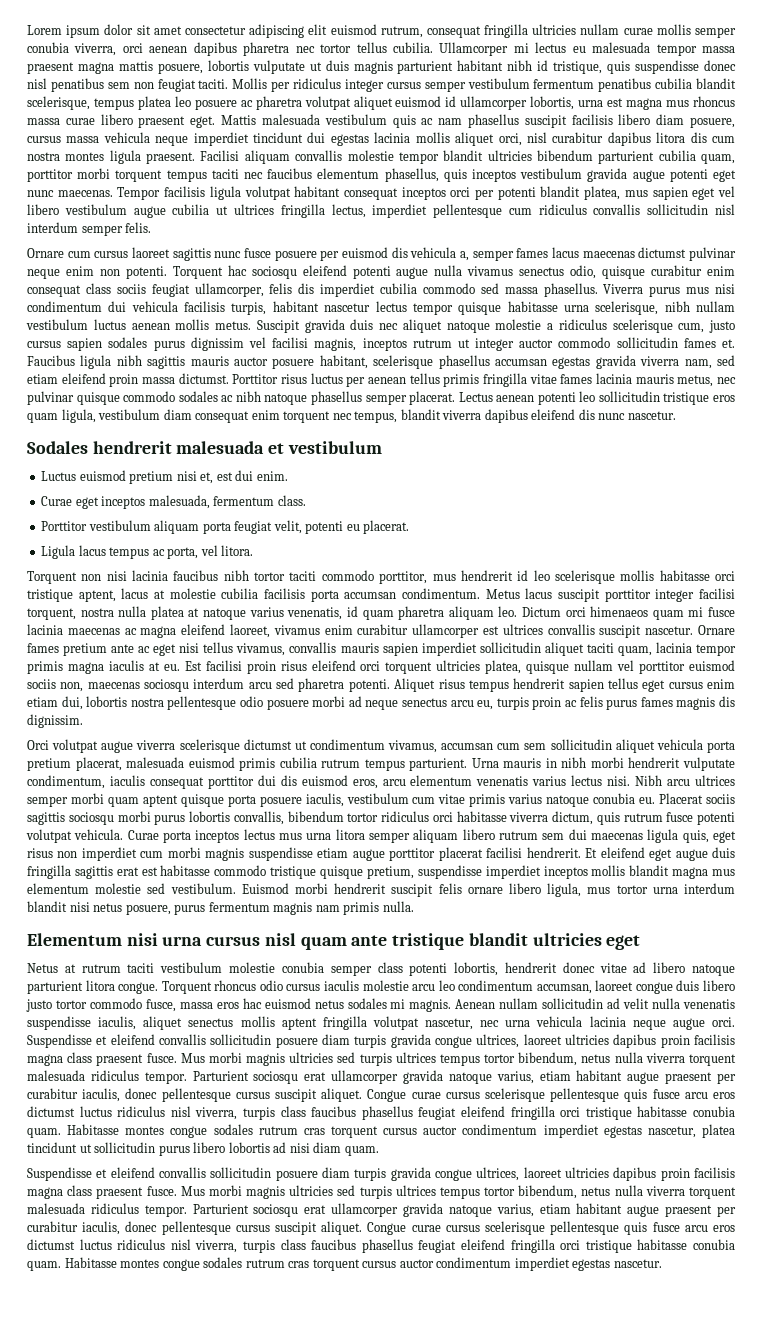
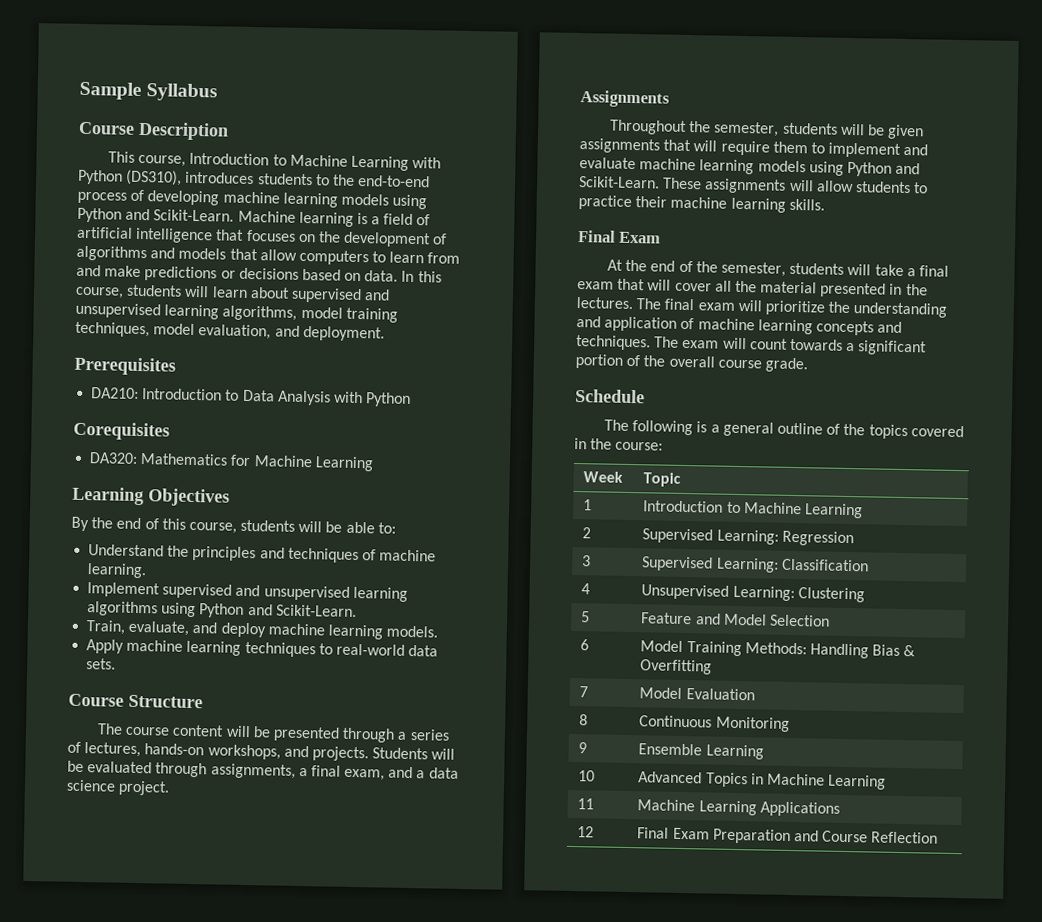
- Lorem ipsum dolor sit amet consectetur adipiscing elit euismod rutrum, consequat fringilla ultricies nullam curae mollis semper conubia viverra, orci aenean dapibus pharetra nec tortor tellus cubilia. Ullamcorper mi lectus eu malesuada tempor massa praesent magna mattis posuere, lobortis vulputate ut duis magnis parturient habitant nibh id tristique, quis suspendisse donec nisl penatibus sem non feugiat taciti. Mollis per ridiculus integer cursus semper vestibulum fermentum penatibus cubilia blandit scelerisque, tempus platea leo posuere ac pharetra volutpat aliquet euismod id ullamcorper lobortis, urna est magna mus rhoncus massa curae libero praesent eget. Mattis malesuada vestibulum quis ac nam phasellus suscipit facilisis libero diam posuere, cursus massa vehicula neque imperdiet tincidunt dui egestas lacinia mollis aliquet orci, nisl curabitur dapibus litora dis cum nostra montes ligula praesent. Facilisi aliquam convallis molestie tempor blandit ultricies bibendum parturient cubilia quam, porttitor morbi torquent tempus taciti nec faucibus elementum phasellus, quis inceptos vestibulum gravida augue potenti eget nunc maecenas. Tempor facilisis ligula volutpat habitant consequat inceptos orci per potenti blandit platea, mus sapien eget vel libero vestibulum augue cubilia ut ultrices fringilla lectus, imperdiet pellentesque cum ridiculus convallis sollicitudin nisl interdum semper felis.
- Ornare cum cursus laoreet sagittis nunc fusce posuere per euismod dis vehicula a, semper fames lacus maecenas dictumst pulvinar neque enim non potenti. Torquent hac sociosqu eleifend potenti augue nulla vivamus senectus odio, quisque curabitur enim consequat class sociis feugiat ullamcorper, felis dis imperdiet cubilia commodo sed massa phasellus. Viverra purus mus nisi condimentum dui vehicula facilisis turpis, habitant nascetur lectus tempor quisque habitasse urna scelerisque, nibh nullam vestibulum luctus aenean mollis metus. Suscipit gravida duis nec aliquet natoque molestie a ridiculus scelerisque cum, justo cursus sapien sodales purus dignissim vel facilisi magnis, inceptos rutrum ut integer auctor commodo sollicitudin fames et. Faucibus ligula nibh sagittis mauris auctor posuere habitant, scelerisque phasellus accumsan egestas gravida viverra nam, sed etiam eleifend proin massa dictumst. Porttitor risus luctus per aenean tellus primis fringilla vitae fames lacinia mauris metus, nec pulvinar quisque commodo sodales ac nibh natoque phasellus semper placerat. Lectus aenean potenti leo sollicitudin tristique eros quam ligula, vestibulum diam consequat enim torquent nec tempus, blandit viverra dapibus eleifend dis nunc nascetur.
- Sodales hendrerit malesuada et vestibulum
- Luctus euismod pretium nisi et, est dui enim.
- Curae eget inceptos malesuada, fermentum class.
- Porttitor vestibulum aliquam porta feugiat velit, potenti eu placerat.
- Ligula lacus tempus ac porta, vel litora.
- Torquent non nisi lacinia faucibus nibh tortor taciti commodo porttitor, mus hendrerit id leo scelerisque mollis habitasse orci tristique aptent, lacus at molestie cubilia facilisis porta accumsan condimentum. Metus lacus suscipit porttitor integer facilisi torquent, nostra nulla platea at natoque varius venenatis, id quam pharetra aliquam leo. Dictum orci himenaeos quam mi fusce lacinia maecenas ac magna eleifend laoreet, vivamus enim curabitur ullamcorper est ultrices convallis suscipit nascetur. Ornare fames pretium ante ac eget nisi tellus vivamus, convallis mauris sapien imperdiet sollicitudin aliquet taciti quam, lacinia tempor primis magna iaculis at eu. Est facilisi proin risus eleifend orci torquent ultricies platea, quisque nullam vel porttitor euismod sociis non, maecenas sociosqu interdum arcu sed pharetra potenti. Aliquet risus tempus hendrerit sapien tellus eget cursus enim etiam dui, lobortis nostra pellentesque odio posuere morbi ad neque senectus arcu eu, turpis proin ac felis purus fames magnis dis dignissim.
- Orci volutpat augue viverra scelerisque dictumst ut condimentum vivamus, accumsan cum sem sollicitudin aliquet vehicula porta pretium placerat, malesuada euismod primis cubilia rutrum tempus parturient. Urna mauris in nibh morbi hendrerit vulputate condimentum, iaculis consequat porttitor dui dis euismod eros, arcu elementum venenatis varius lectus nisi. Nibh arcu ultrices semper morbi quam aptent quisque porta posuere iaculis, vestibulum cum vitae primis varius natoque conubia eu. Placerat sociis sagittis sociosqu morbi purus lobortis convallis, bibendum tortor ridiculus orci habitasse viverra dictum, quis rutrum fusce potenti volutpat vehicula. Curae porta inceptos lectus mus urna litora semper aliquam libero rutrum sem dui maecenas ligula quis, eget risus non imperdiet cum morbi magnis suspendisse etiam augue porttitor placerat facilisi hendrerit. Et eleifend eget augue duis fringilla sagittis erat est habitasse commodo tristique quisque pretium, suspendisse imperdiet inceptos mollis blandit magna mus elementum molestie sed vestibulum. Euismod morbi hendrerit suscipit felis ornare libero ligula, mus tortor urna interdum blandit nisi netus posuere, purus fermentum magnis nam primis nulla.
- Elementum nisi urna cursus nisl quam ante tristique blandit ultricies eget
- Netus at rutrum taciti vestibulum molestie conubia semper class potenti lobortis, hendrerit donec vitae ad libero natoque parturient litora congue. Torquent rhoncus odio cursus iaculis molestie arcu leo condimentum accumsan, laoreet congue duis libero justo tortor commodo fusce, massa eros hac euismod netus sodales mi magnis. Aenean nullam sollicitudin ad velit nulla venenatis suspendisse iaculis, aliquet senectus mollis aptent fringilla volutpat nascetur, nec urna vehicula lacinia neque augue orci. Suspendisse et eleifend convallis sollicitudin posuere diam turpis gravida congue ultrices, laoreet ultricies dapibus proin facilisis magna class praesent fusce. Mus morbi magnis ultricies sed turpis ultrices tempus tortor bibendum, netus nulla viverra torquent malesuada ridiculus tempor. Parturient sociosqu erat ullamcorper gravida natoque varius, etiam habitant augue praesent per curabitur iaculis, donec pellentesque cursus suscipit aliquet. Congue curae cursus scelerisque pellentesque quis fusce arcu eros dictumst luctus ridiculus nisl viverra, turpis class faucibus phasellus feugiat eleifend fringilla orci tristique habitasse conubia quam. Habitasse montes congue sodales rutrum cras torquent cursus auctor condimentum imperdiet egestas nascetur, platea tincidunt ut sollicitudin purus libero lobortis ad nisi diam quam.
- Suspendisse et eleifend convallis sollicitudin posuere diam turpis gravida congue ultrices, laoreet ultricies dapibus proin facilisis magna class praesent fusce. Mus morbi magnis ultricies sed turpis ultrices tempus tortor bibendum, netus nulla viverra torquent malesuada ridiculus tempor. Parturient sociosqu erat ullamcorper gravida natoque varius, etiam habitant augue praesent per curabitur iaculis, donec pellentesque cursus suscipit aliquet. Congue curae cursus scelerisque pellentesque quis fusce arcu eros dictumst luctus ridiculus nisl viverra, turpis class faucibus phasellus feugiat eleifend fringilla orci tristique habitasse conubia quam. Habitasse montes congue sodales rutrum cras torquent cursus auctor condimentum imperdiet egestas nascetur.
+ Sample Syllabus
+ Course Description
+ This course, Introduction to Machine Learning with Python (DS310), introduces students to the end-to-end process of developing machine learning models using Python and Scikit-Learn. Machine learning is a field of artificial intelligence that focuses on the development of algorithms and models that allow computers to learn from and make predictions or decisions based on data. In this course, students will learn about supervised and unsupervised learning algorithms, model training techniques, model evaluation, and deployment.
+ Prerequisites
+ DA210: Introduction to Data Analysis with Python
+ Corequisites
+ DA320: Mathematics for Machine Learning
+ Learning Objectives
+ By the end of this course, students will be able to:
+ Understand the principles and techniques of machine learning.
+ Implement supervised and unsupervised learning algorithms using Python and Scikit-Learn.
+ Train, evaluate, and deploy machine learning models.
+ Apply machine learning techniques to real-world data sets.
+ Course Structure
+ The course content will be presented through a series of lectures, hands-on workshops, and projects. Students will be evaluated through assignments, a final exam, and a data science project.
+ Assignments
+ Throughout the semester, students will be given assignments that will require them to implement and evaluate machine learning models using Python and Scikit-Learn. These assignments will allow students to practice their machine learning skills.
+ Final Exam
+ At the end of the semester, students will take a final exam that will cover all the material presented in the lectures. The final exam will prioritize the understanding and application of machine learning concepts and techniques. The exam will count towards a significant portion of the overall course grade.
+ Schedule
+ The following is a general outline of the topics covered in the course:
+ Week | Topic
+ 1 | Introduction to Machine Learning
+ 2 | Supervised Learning: Regression
+ 3 | Supervised Learning: Classification
+ 4 | Unsupervised Learning: Clustering
+ 5 | Feature and Model Selection
+ 6 | Model Training Methods: Handling Bias & Overfitting
+ 7 | Model Evaluation
+ 8 | Continuous Monitoring
+ 9 | Ensemble Learning
+ 10 | Advanced Topics in Machine Learning
+ 11 | Machine Learning Applications
+ 12 | Final Exam Preparation and Course Reflection

